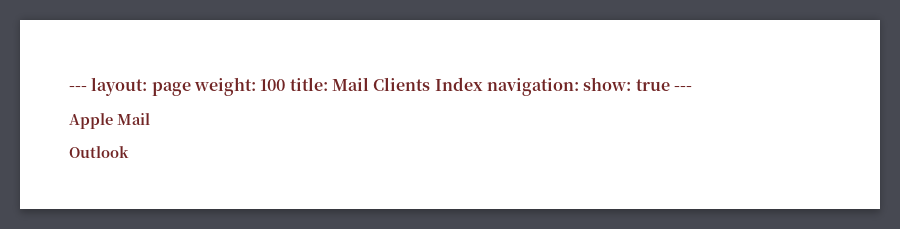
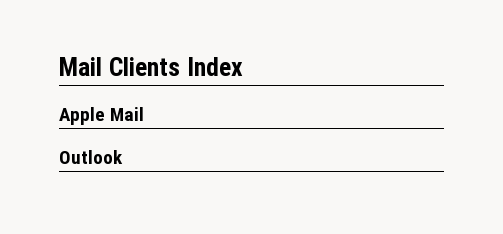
- --- layout: page weight: 100 title: Mail Clients Index navigation: show: true ---
+ Mail Clients Index

